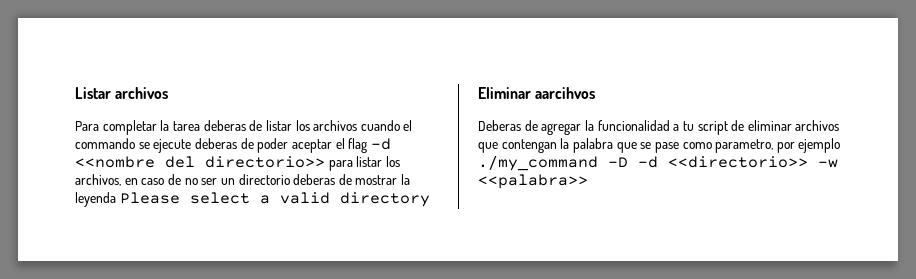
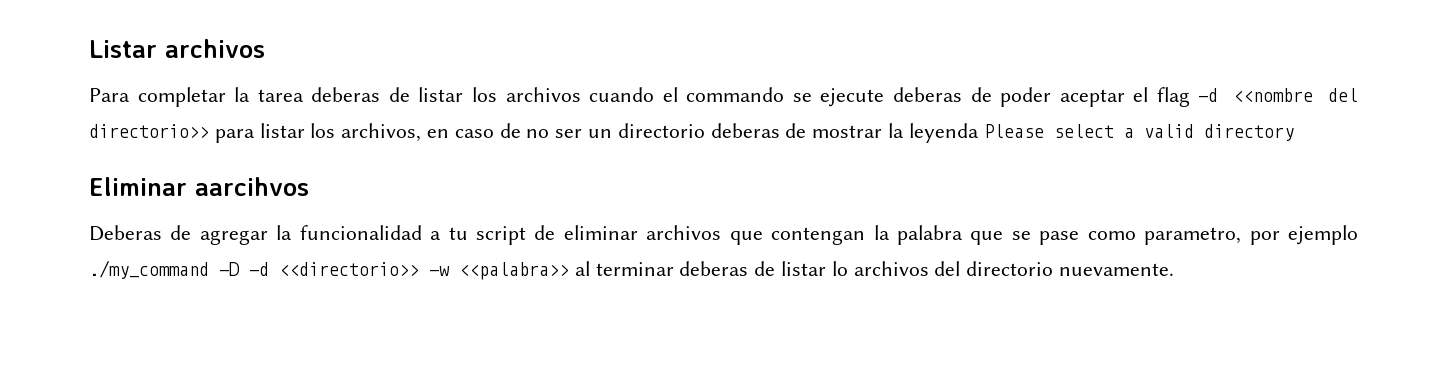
- Deberas de agregar la funcionalidad a tu script de eliminar archivos que contengan la palabra que se pase como parametro, por ejemplo ./my_command -D -d <<directorio>> -w <<palabra>>
+ Deberas de agregar la funcionalidad a tu script de eliminar archivos que contengan la palabra que se pase como parametro, por ejemplo ./my_command -D -d <<directorio>> -w <<palabra>> al terminar deberas de listar lo archivos del directorio nuevamente.

